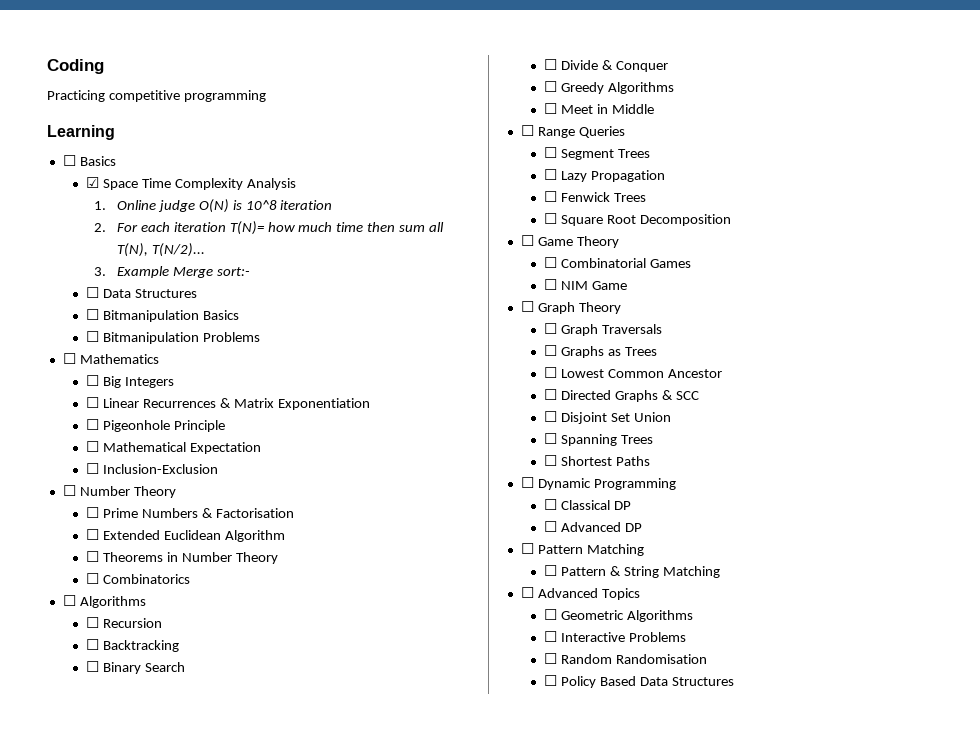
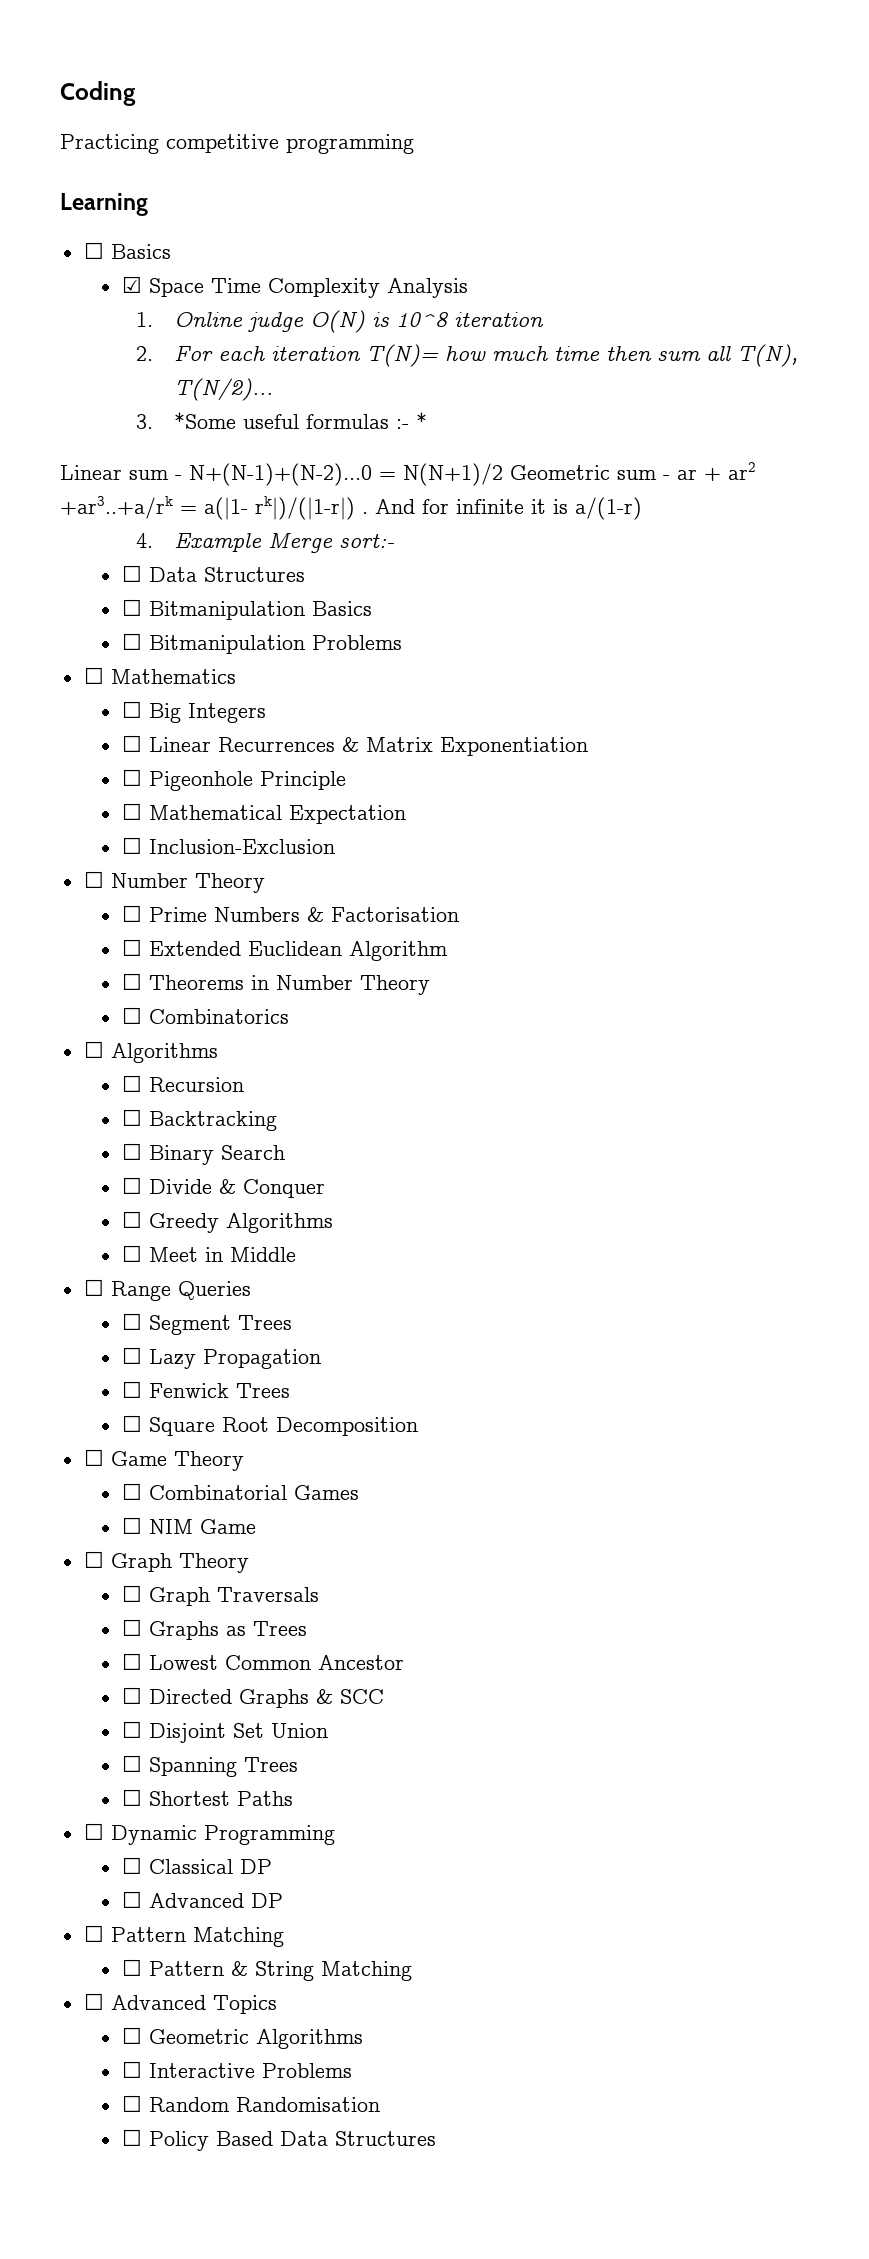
- 3. Example Merge sort:-
+ 3. *Some useful formulas :- *
+ Linear sum - N+(N-1)+(N-2)...0 = N(N+1)/2 Geometric sum - ar + ar2 +ar3..+a/rk = a(|1- rk|)/(|1-r|) . And for infinite it is a/(1-r)
+ 4. Example Merge sort:-

